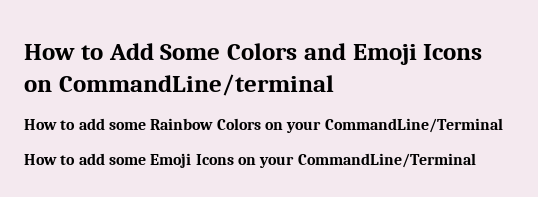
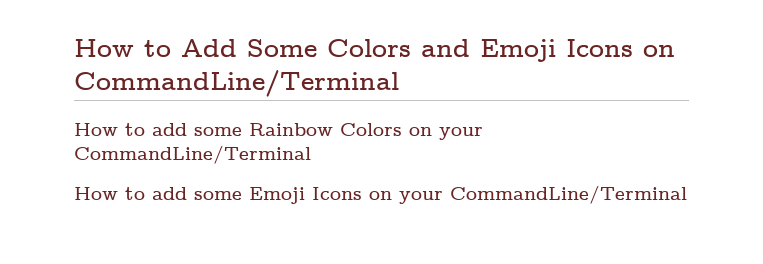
- How to Add Some Colors and Emoji Icons on CommandLine/terminal
+ How to Add Some Colors and Emoji Icons on CommandLine/Terminal

